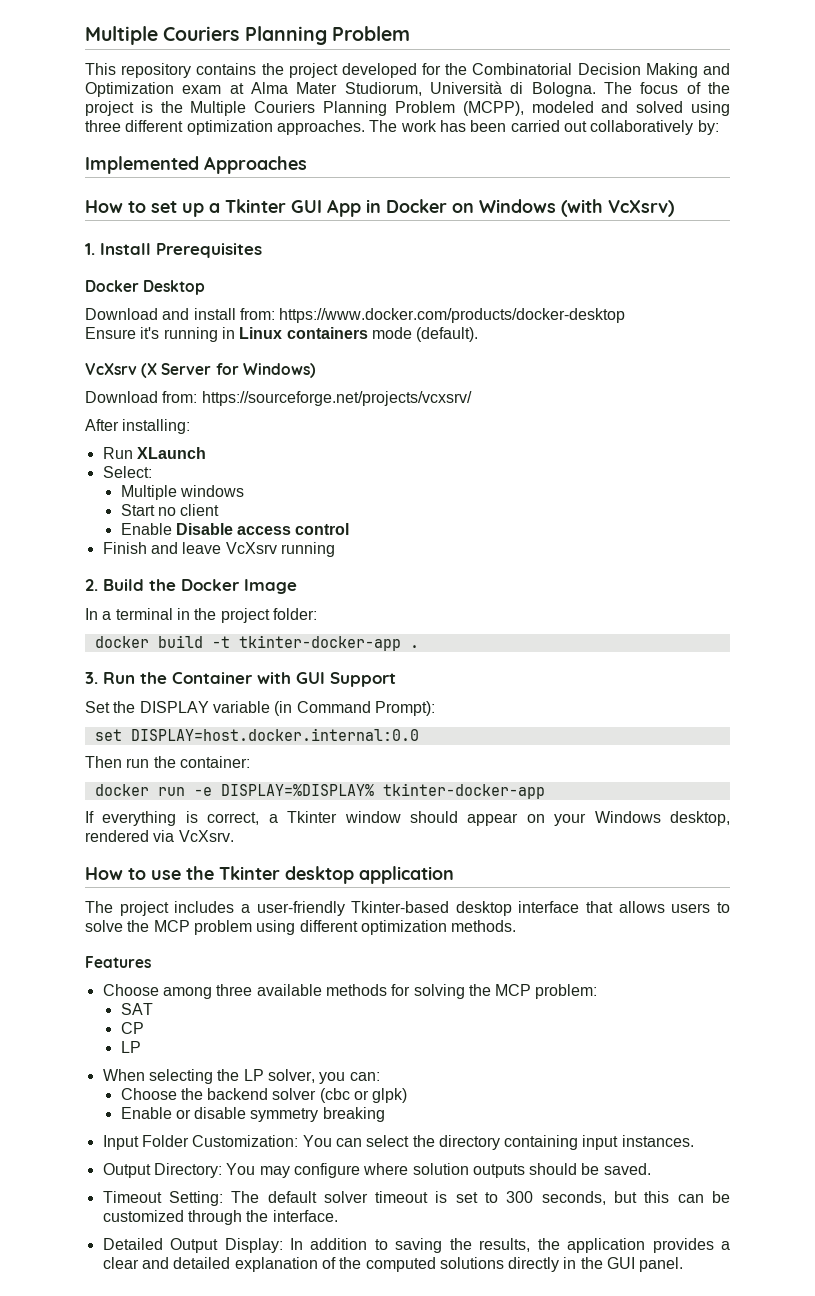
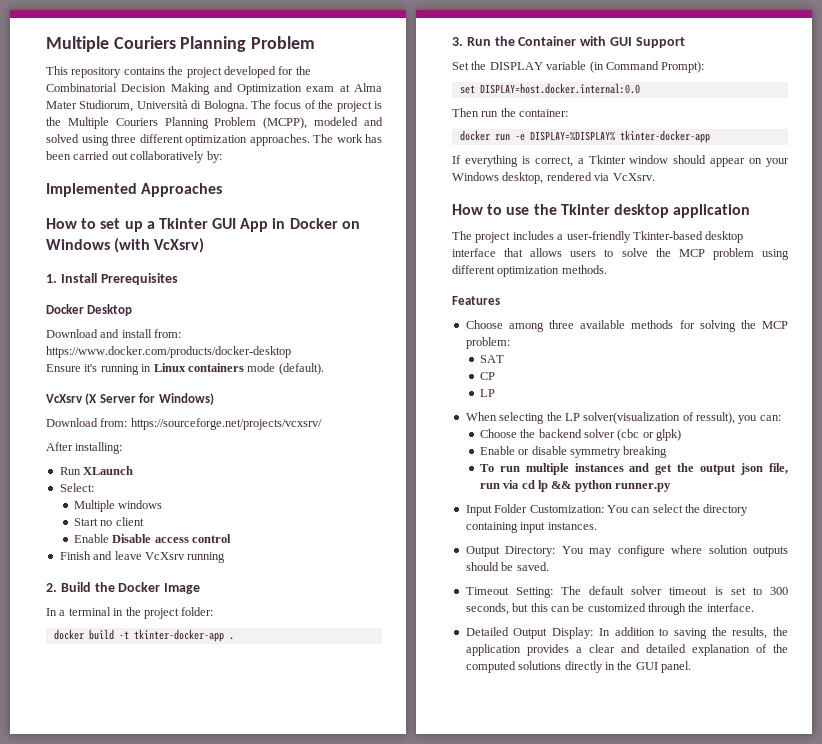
- When selecting the LP solver, you can:
+ When selecting the LP solver(visualization of ressult), you can:
+ To run multiple instances and get the output json file, run via cd lp && python runner.py

